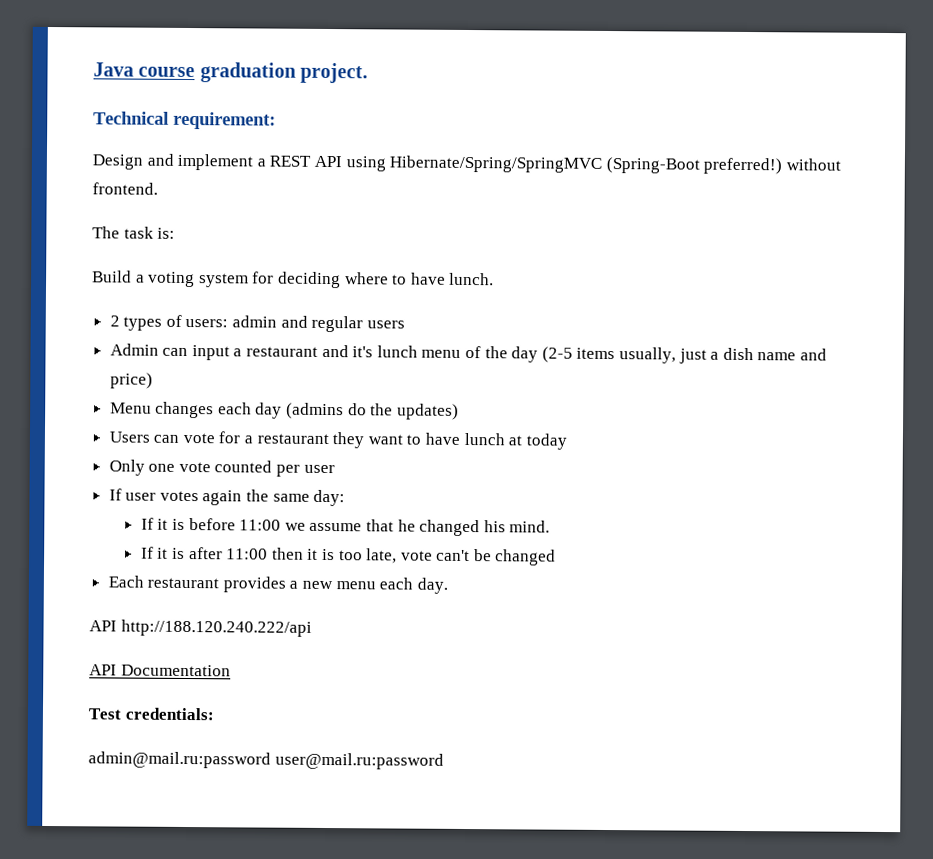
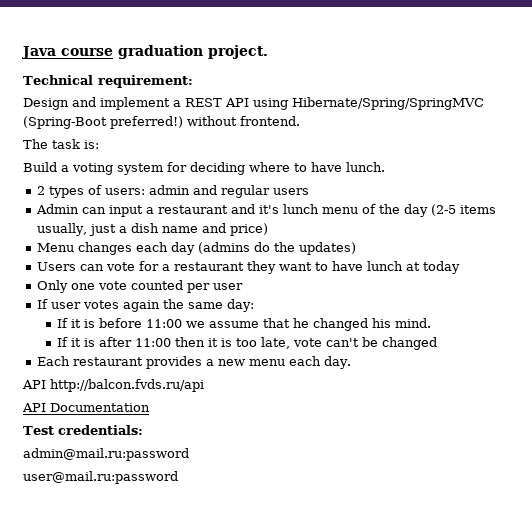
- API http://188.120.240.222/api
+ API http://balcon.fvds.ru/api
- admin@mail.ru:password user@mail.ru:password
+ admin@mail.ru:password
+ user@mail.ru:password

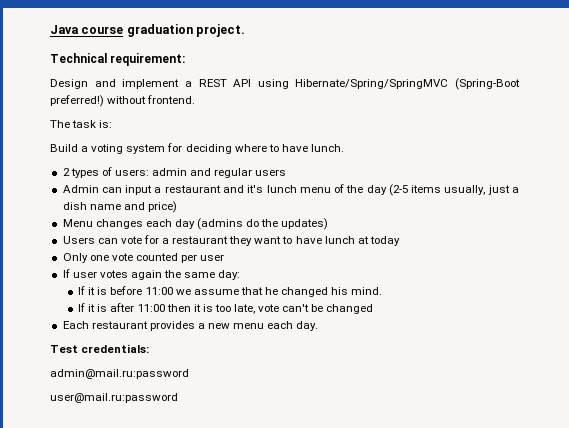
- API http://balcon.fvds.ru/api
- API Documentation

